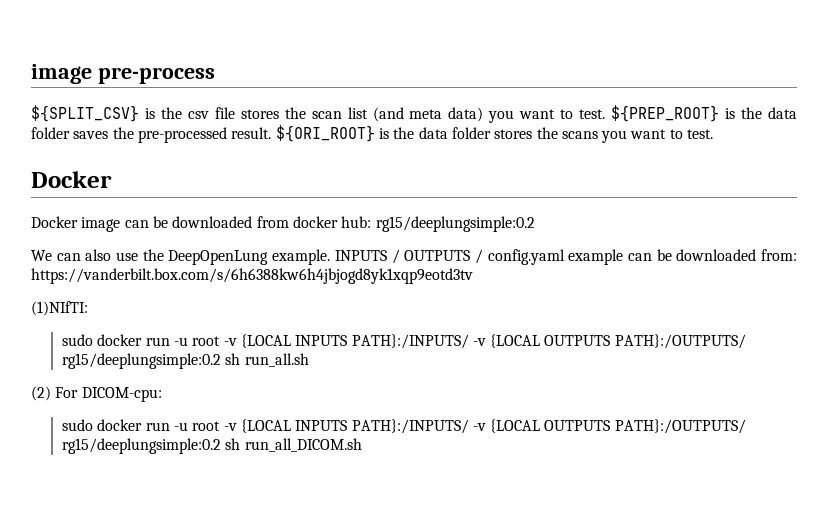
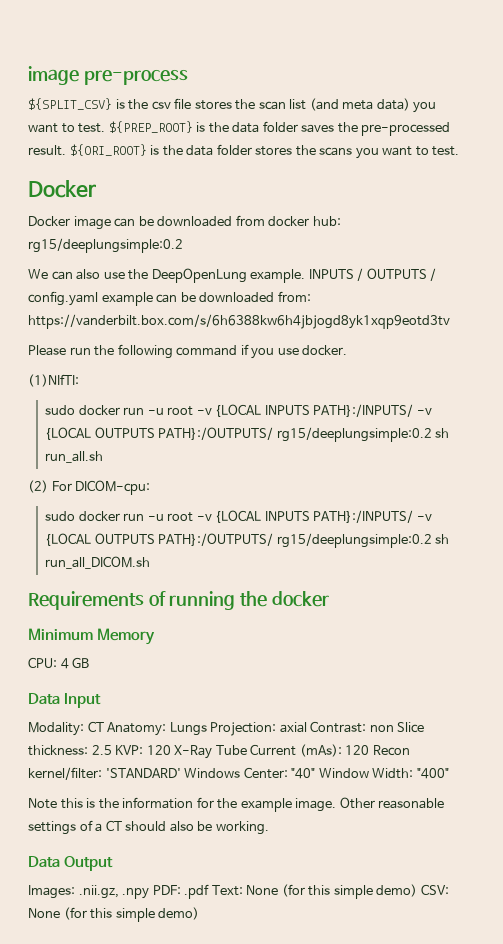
+ Please run the following command if you use docker.
+ Requirements of running the docker
+ Minimum Memory
+ CPU: 4 GB
+ Data Input
+ Modality: CT Anatomy: Lungs Projection: axial Contrast: non Slice thickness: 2.5 KVP: 120 X-Ray Tube Current (mAs): 120 Recon kernel/filter: 'STANDARD' Windows Center: "40" Window Width: "400"
+ Note this is the information for the example image. Other reasonable settings of a CT should also be working.
+ Data Output
+ Images: .nii.gz, .npy PDF: .pdf Text: None (for this simple demo) CSV: None (for this simple demo)

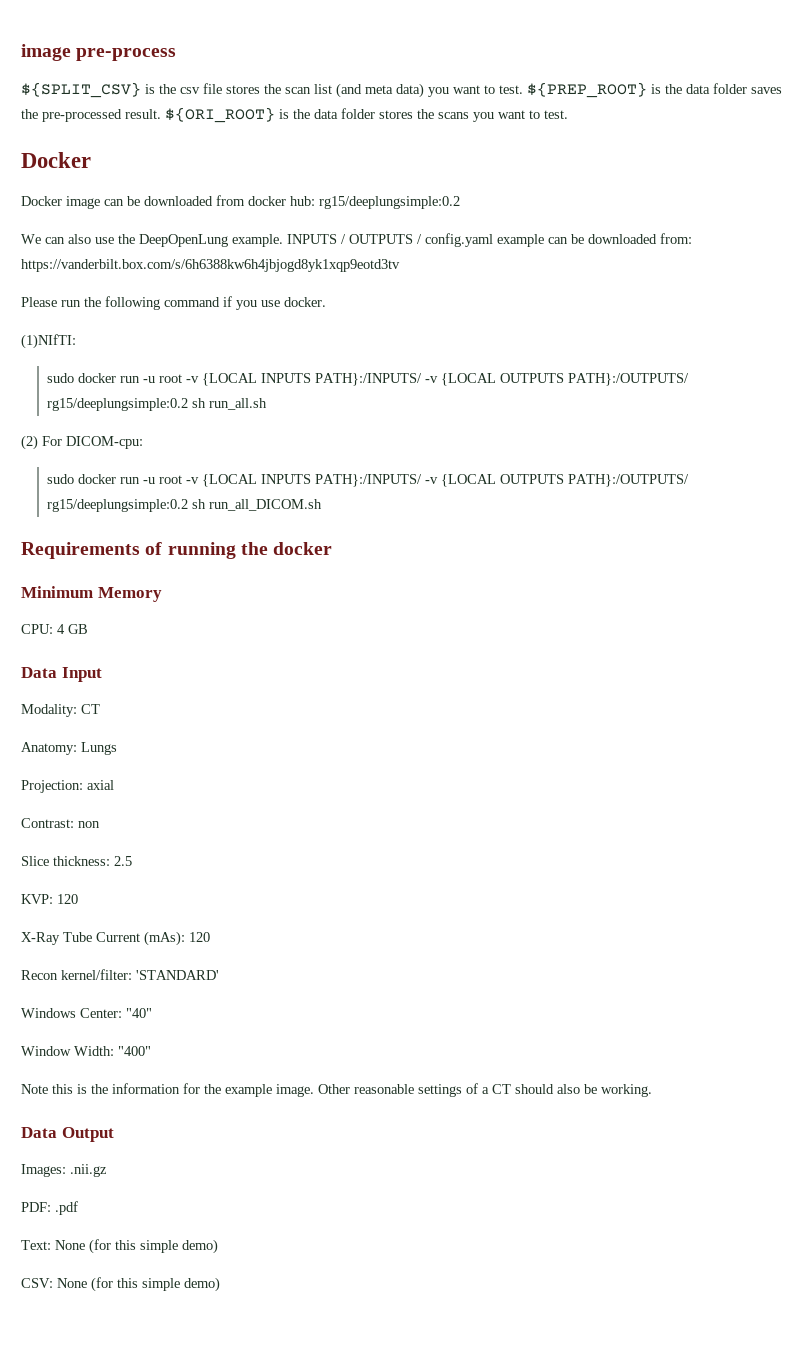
- Modality: CT Anatomy: Lungs Projection: axial Contrast: non Slice thickness: 2.5 KVP: 120 X-Ray Tube Current (mAs): 120 Recon kernel/filter: 'STANDARD' Windows Center: "40" Window Width: "400"
+ Modality: CT
+ Anatomy: Lungs
+ Projection: axial
+ Contrast: non
+ Slice thickness: 2.5
+ KVP: 120
+ X-Ray Tube Current (mAs): 120
+ Recon kernel/filter: 'STANDARD'
+ Windows Center: "40"
+ Window Width: "400"
- Images: .nii.gz, .npy PDF: .pdf Text: None (for this simple demo) CSV: None (for this simple demo)
+ Images: .nii.gz
+ PDF: .pdf
+ Text: None (for this simple demo)
+ CSV: None (for this simple demo)

